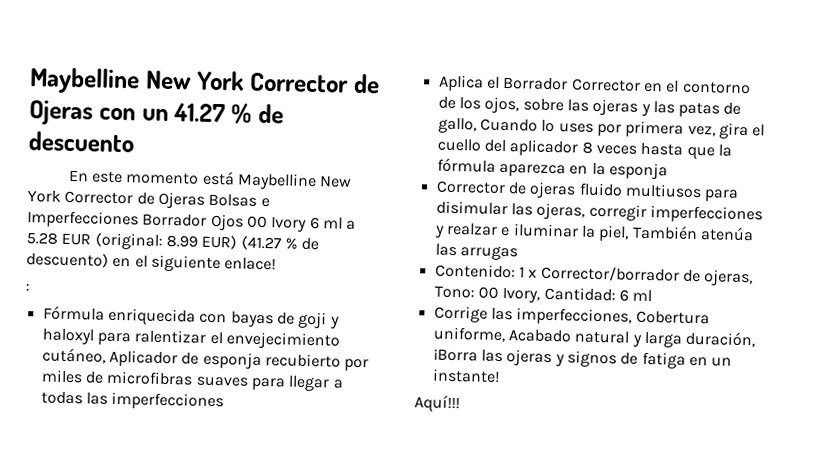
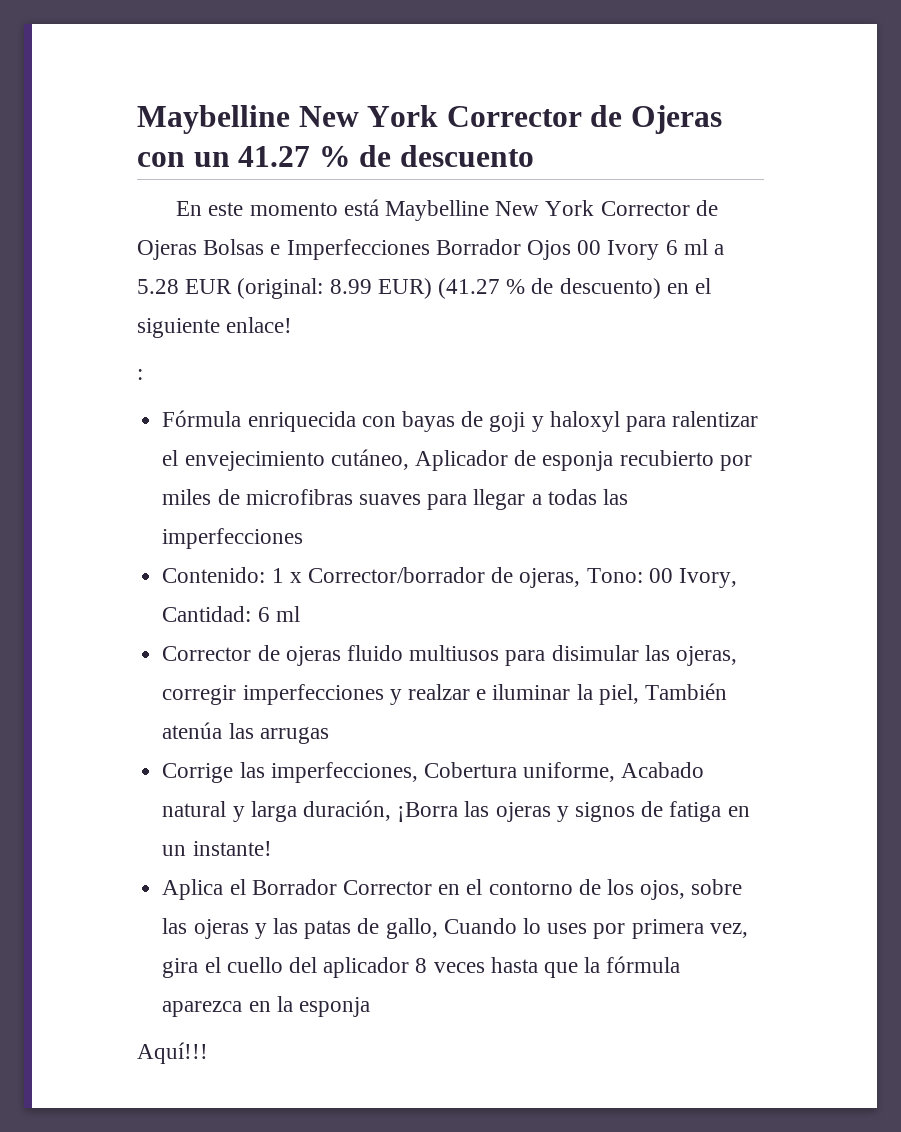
+ Contenido: 1 x Corrector/borrador de ojeras, Tono: 00 Ivory, Cantidad: 6 ml
+ Corrector de ojeras fluido multiusos para disimular las ojeras, corregir imperfecciones y realzar e iluminar la piel, También atenúa las arrugas
+ Corrige las imperfecciones, Cobertura uniforme, Acabado natural y larga duración, ¡Borra las ojeras y signos de fatiga en un instante!
- Corrector de ojeras fluido multiusos para disimular las ojeras, corregir imperfecciones y realzar e iluminar la piel, También atenúa las arrugas
- Contenido: 1 x Corrector/borrador de ojeras, Tono: 00 Ivory, Cantidad: 6 ml
- Corrige las imperfecciones, Cobertura uniforme, Acabado natural y larga duración, ¡Borra las ojeras y signos de fatiga en un instante!

